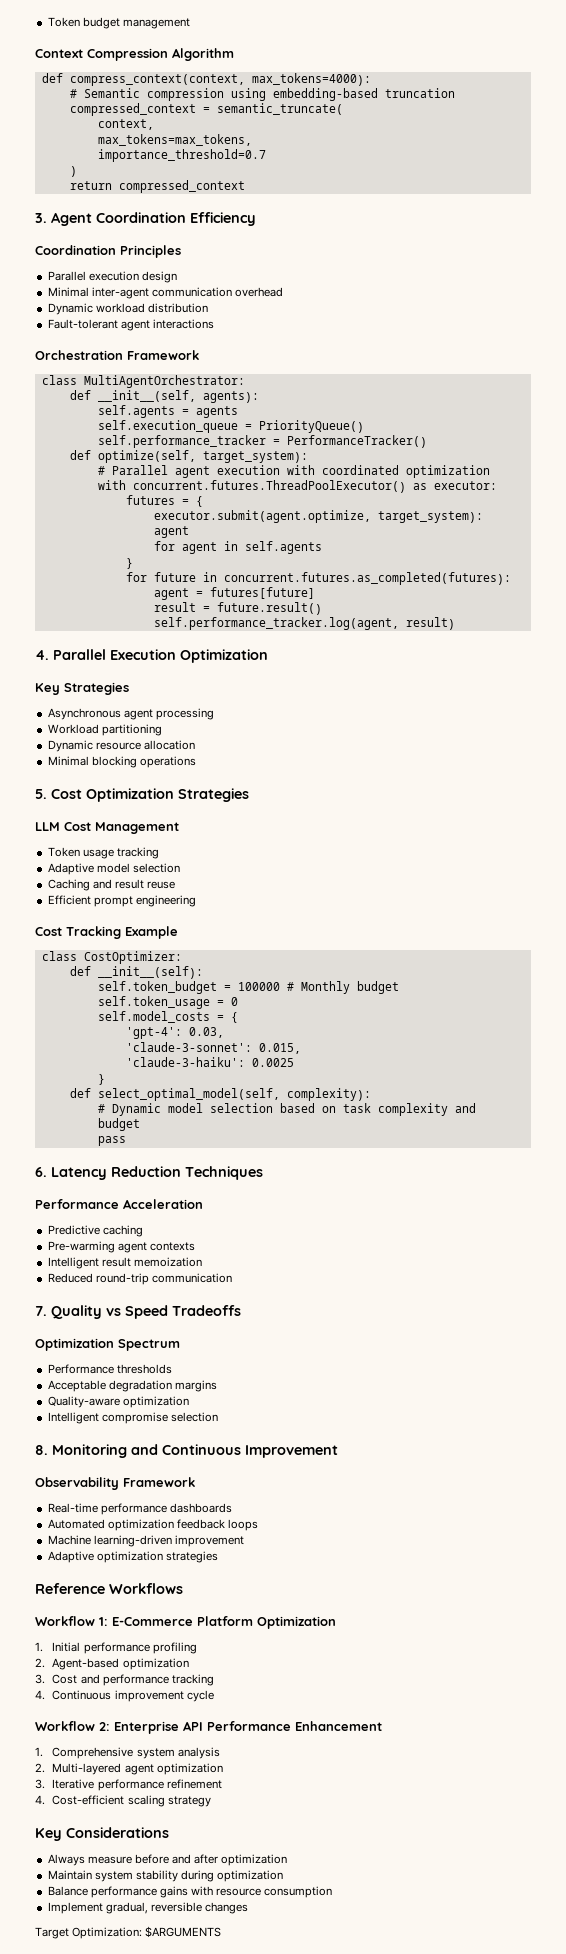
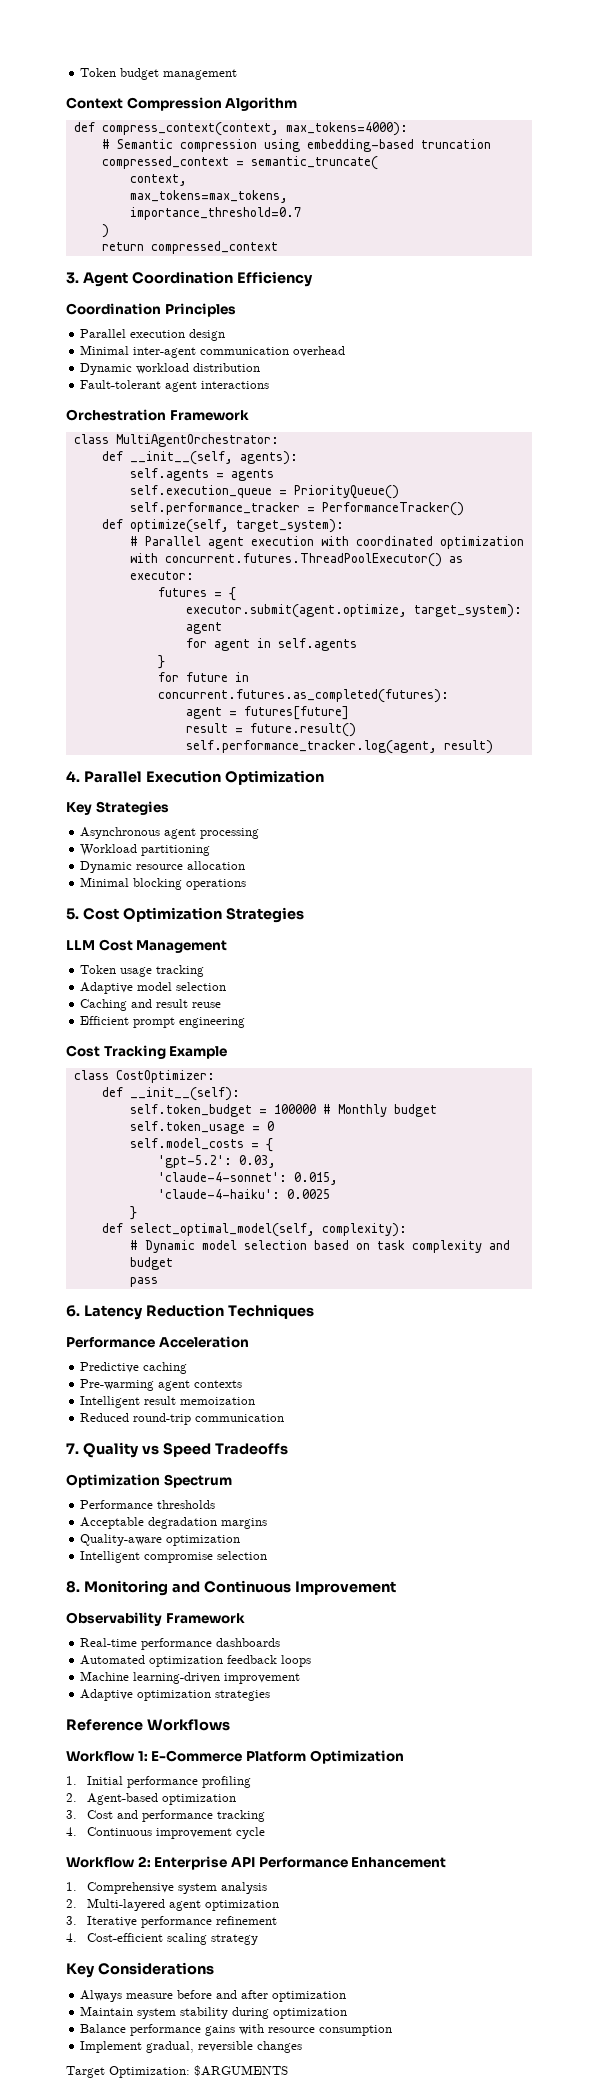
- 'gpt-4': 0.03,
+ 'gpt-5.2': 0.03,
- 'claude-3-sonnet': 0.015,
+ 'claude-4-sonnet': 0.015,
- 'claude-3-haiku': 0.0025
+ 'claude-4-haiku': 0.0025

